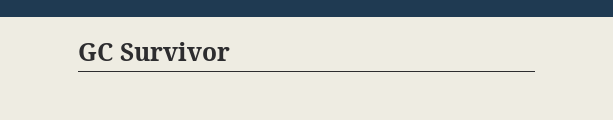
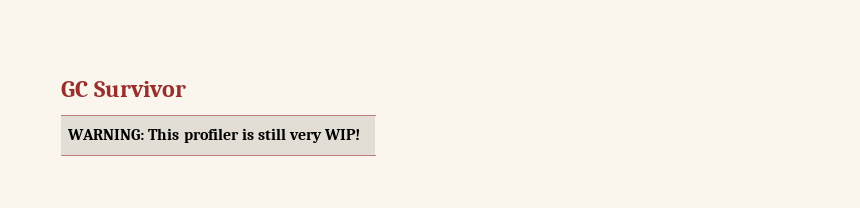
+ WARNING: This profiler is still very WIP!

